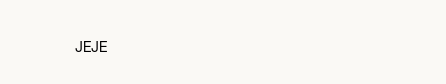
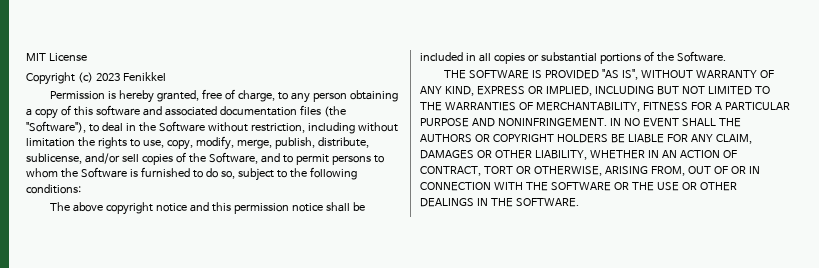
- JEJE
+ MIT License
+ Copyright (c) 2023 Fenikkel
+ Permission is hereby granted, free of charge, to any person obtaining a copy of this software and associated documentation files (the "Software"), to deal in the Software without restriction, including without limitation the rights to use, copy, modify, merge, publish, distribute, sublicense, and/or sell copies of the Software, and to permit persons to whom the Software is furnished to do so, subject to the following conditions:
+ The above copyright notice and this permission notice shall be included in all copies or substantial portions of the Software.
+ THE SOFTWARE IS PROVIDED "AS IS", WITHOUT WARRANTY OF ANY KIND, EXPRESS OR IMPLIED, INCLUDING BUT NOT LIMITED TO THE WARRANTIES OF MERCHANTABILITY, FITNESS FOR A PARTICULAR PURPOSE AND NONINFRINGEMENT. IN NO EVENT SHALL THE AUTHORS OR COPYRIGHT HOLDERS BE LIABLE FOR ANY CLAIM, DAMAGES OR OTHER LIABILITY, WHETHER IN AN ACTION OF CONTRACT, TORT OR OTHERWISE, ARISING FROM, OUT OF OR IN CONNECTION WITH THE SOFTWARE OR THE USE OR OTHER DEALINGS IN THE SOFTWARE.

